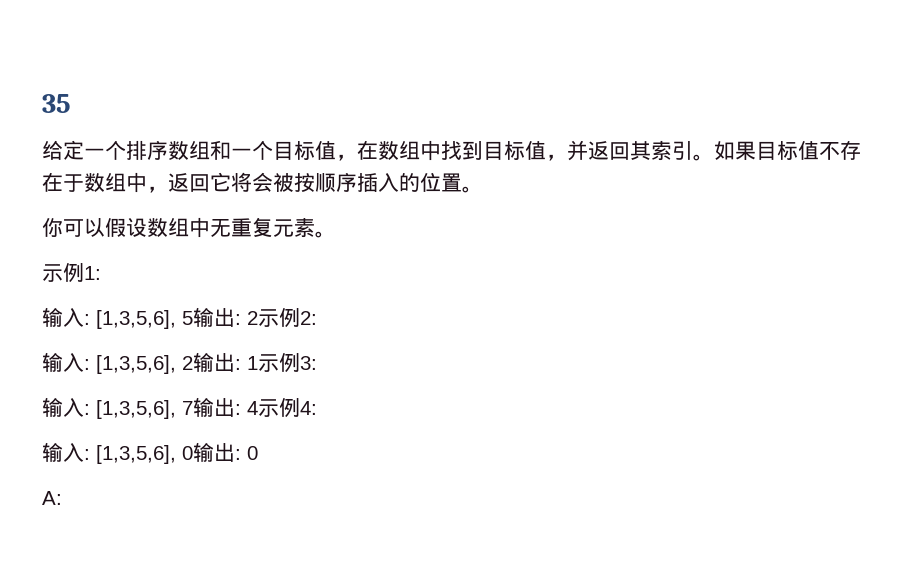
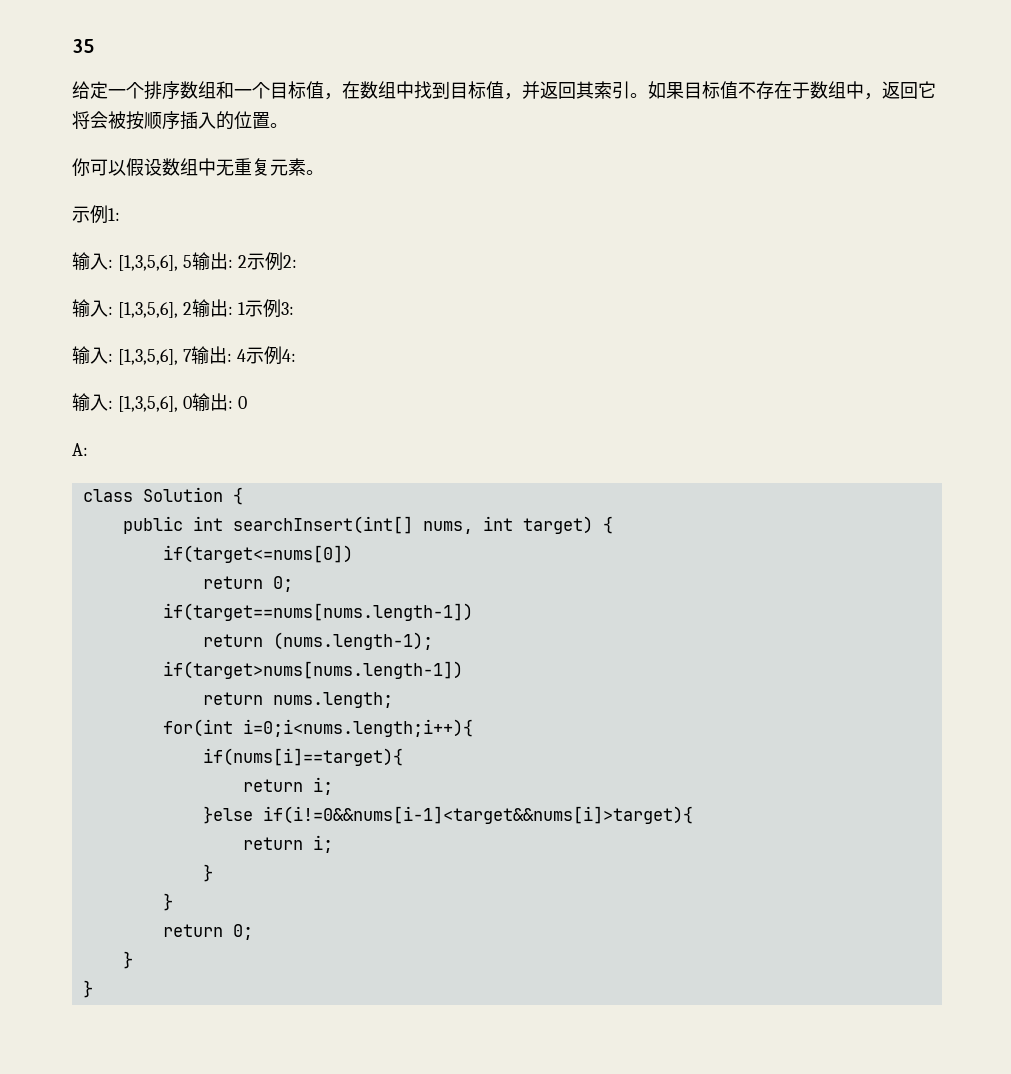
+ class Solution {
+ public int searchInsert(int[] nums, int target) {
+ if(target<=nums[0])
+ return 0;
+ if(target==nums[nums.length-1])
+ return (nums.length-1);
+ if(target>nums[nums.length-1])
+ return nums.length;
+ for(int i=0;i<nums.length;i++){
+ if(nums[i]==target){
+ return i;
+ }else if(i!=0&&nums[i-1]<target&&nums[i]>target){
+ return i;
+ }
+ }
+ return 0;
+ }
+ }

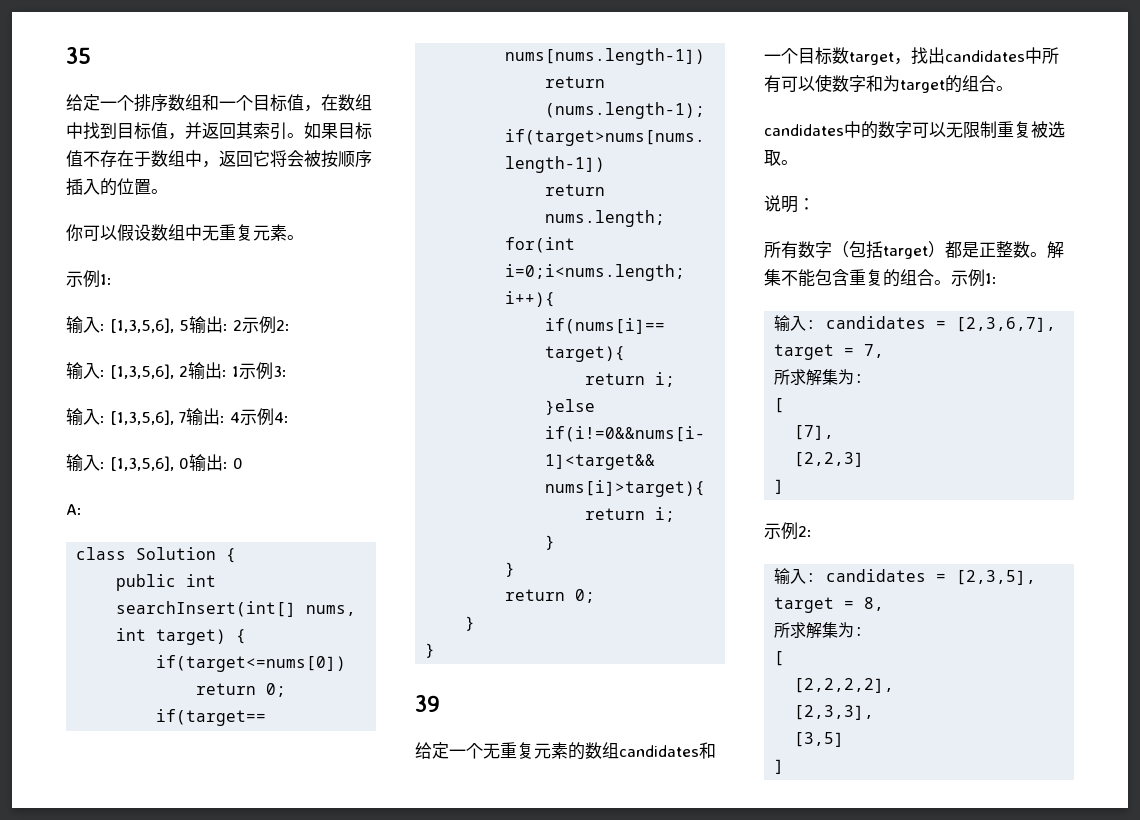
+ 39
+ 给定一个无重复元素的数组candidates和一个目标数target，找出candidates中所有可以使数字和为target的组合。
+ candidates中的数字可以无限制重复被选取。
+ 说明：
+ 所有数字（包括target）都是正整数。解集不能包含重复的组合。示例1:
+ 输入: candidates = [2,3,6,7], target = 7,
+ 所求解集为:
+ [
+ [7],
+ [2,2,3]
+ ]
+ 示例2:
+ 输入: candidates = [2,3,5], target = 8,
+ 所求解集为:
+ [
+ [2,2,2,2],
+ [2,3,3],
+ [3,5]
+ ]

